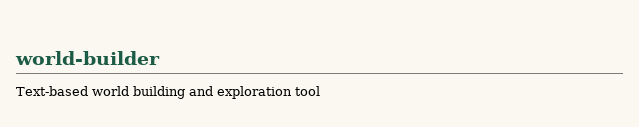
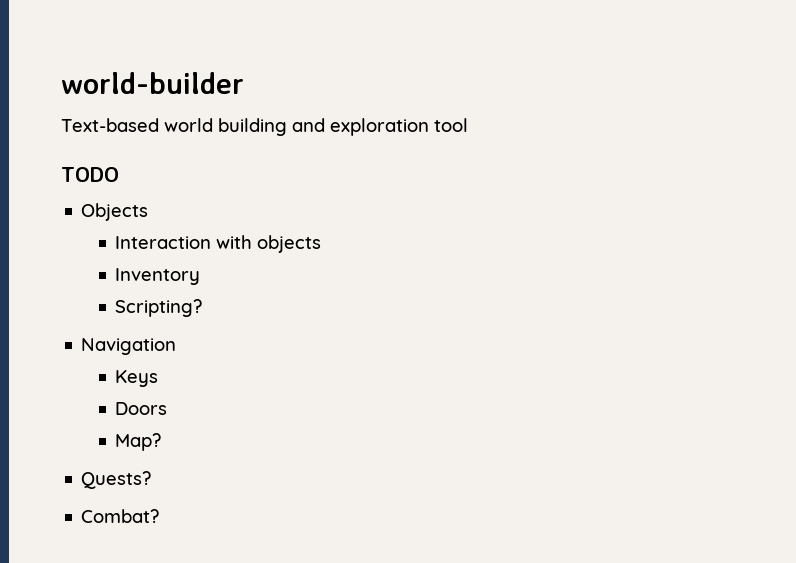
+ TODO
+ Objects
+ Interaction with objects
+ Inventory
+ Scripting?
+ Navigation
+ Keys
+ Doors
+ Map?
+ Quests?
+ Combat?

